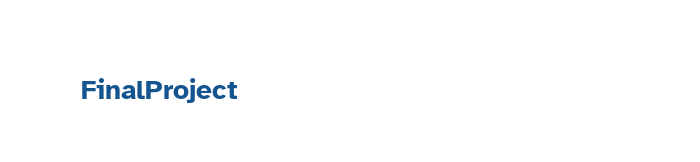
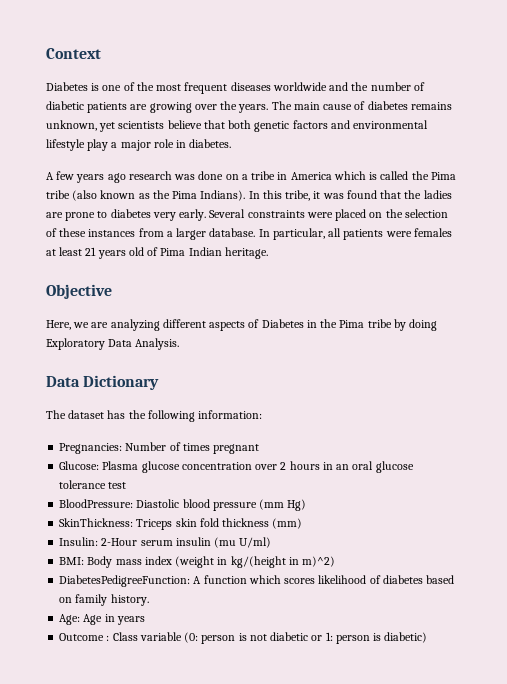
- FinalProject
+ Context
+ Diabetes is one of the most frequent diseases worldwide and the number of diabetic patients are growing over the years. The main cause of diabetes remains unknown, yet scientists believe that both genetic factors and environmental lifestyle play a major role in diabetes.
+ A few years ago research was done on a tribe in America which is called the Pima tribe (also known as the Pima Indians). In this tribe, it was found that the ladies are prone to diabetes very early. Several constraints were placed on the selection of these instances from a larger database. In particular, all patients were females at least 21 years old of Pima Indian heritage.
+ Objective
+ Here, we are analyzing different aspects of Diabetes in the Pima tribe by doing Exploratory Data Analysis.
+ Data Dictionary
+ The dataset has the following information:
+ Pregnancies: Number of times pregnant
+ Glucose: Plasma glucose concentration over 2 hours in an oral glucose tolerance test
+ BloodPressure: Diastolic blood pressure (mm Hg)
+ SkinThickness: Triceps skin fold thickness (mm)
+ Insulin: 2-Hour serum insulin (mu U/ml)
+ BMI: Body mass index (weight in kg/(height in m)^2)
+ DiabetesPedigreeFunction: A function which scores likelihood of diabetes based on family history.
+ Age: Age in years
+ Outcome : Class variable (0: person is not diabetic or 1: person is diabetic)

